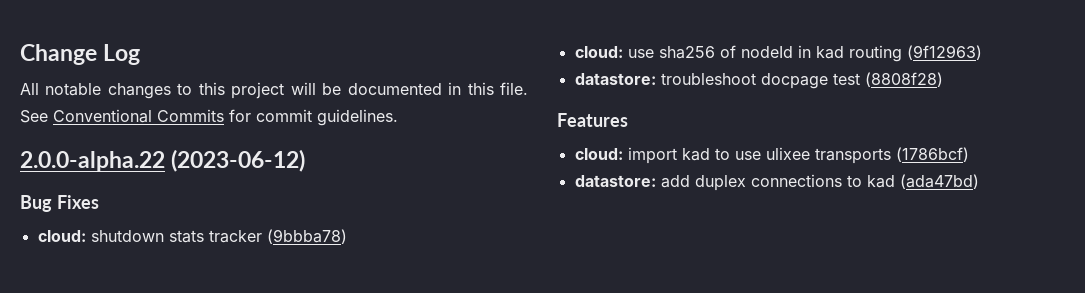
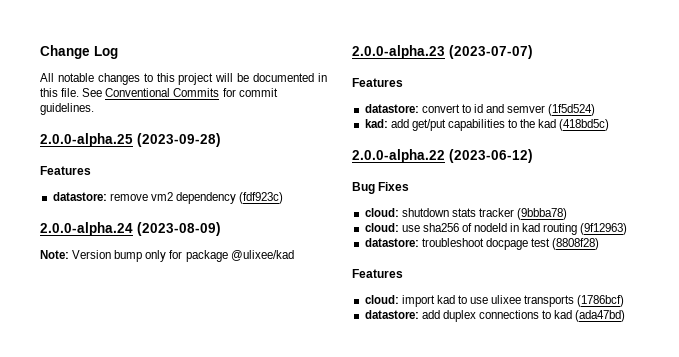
+ 2.0.0-alpha.25 (2023-09-28)
+ Features
+ datastore: remove vm2 dependency (fdf923c)
+ 2.0.0-alpha.24 (2023-08-09)
+ Note: Version bump only for package @ulixee/kad
+ 2.0.0-alpha.23 (2023-07-07)
+ Features
+ datastore: convert to id and semver (1f5d524)
+ kad: add get/put capabilities to the kad (418bd5c)

